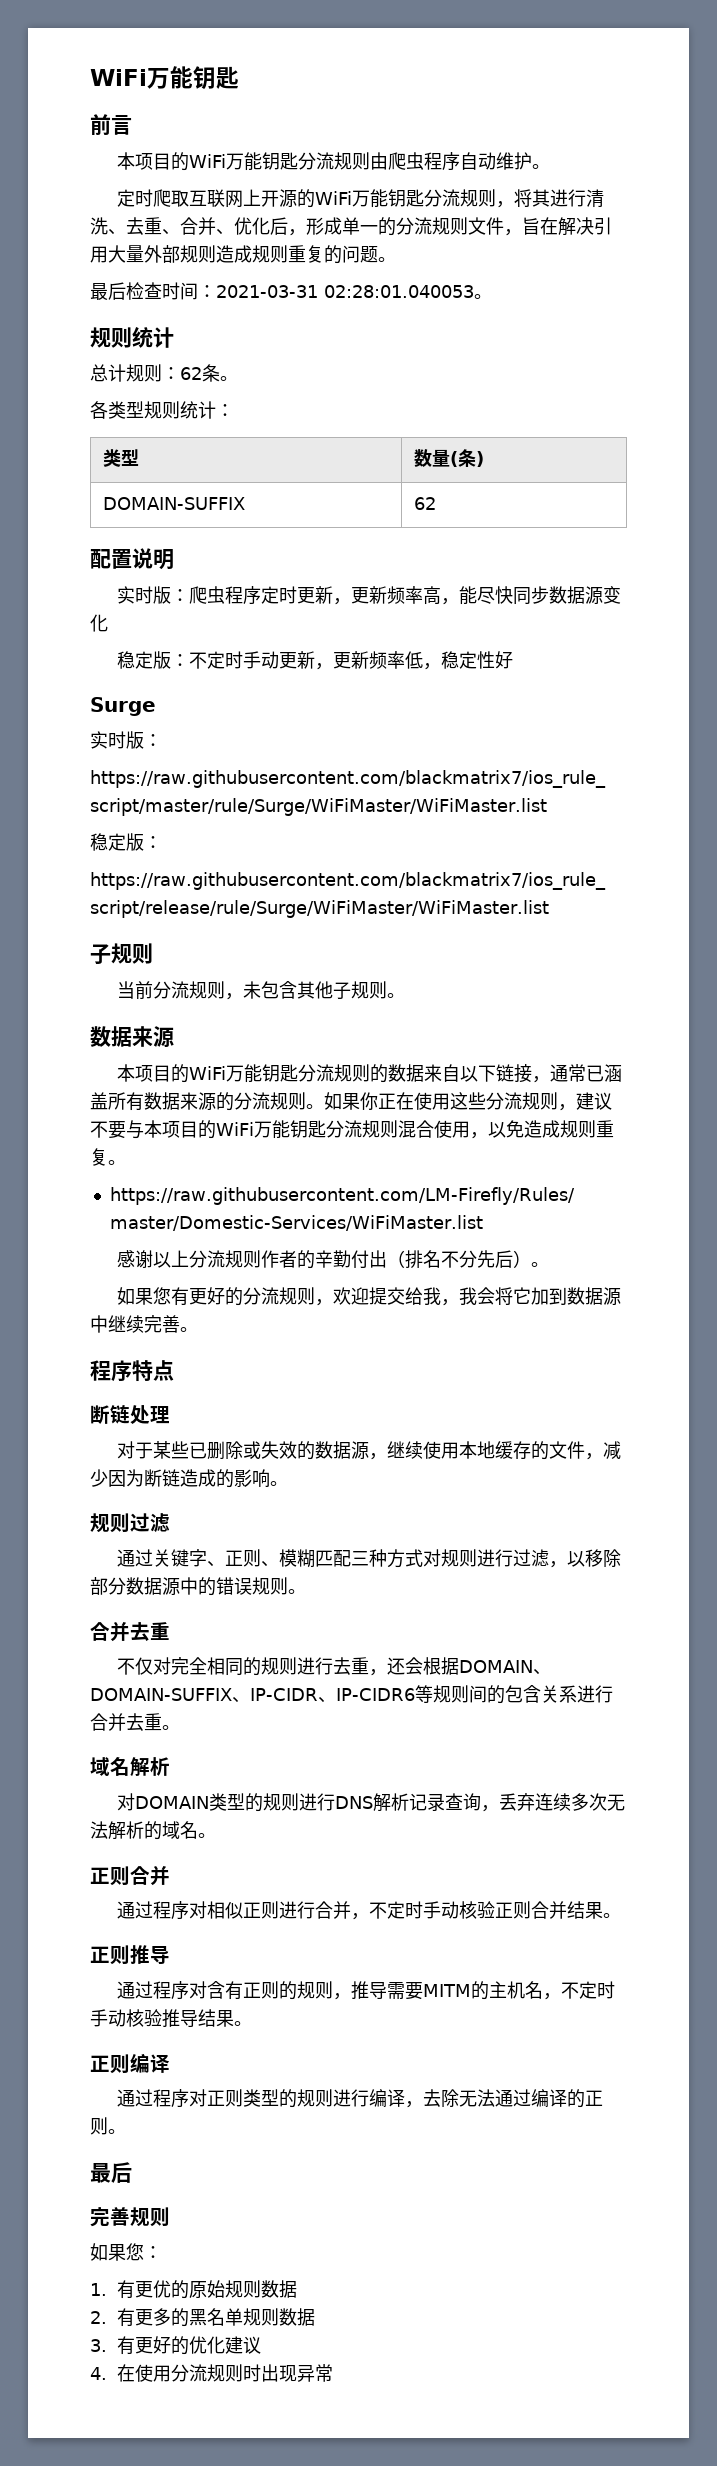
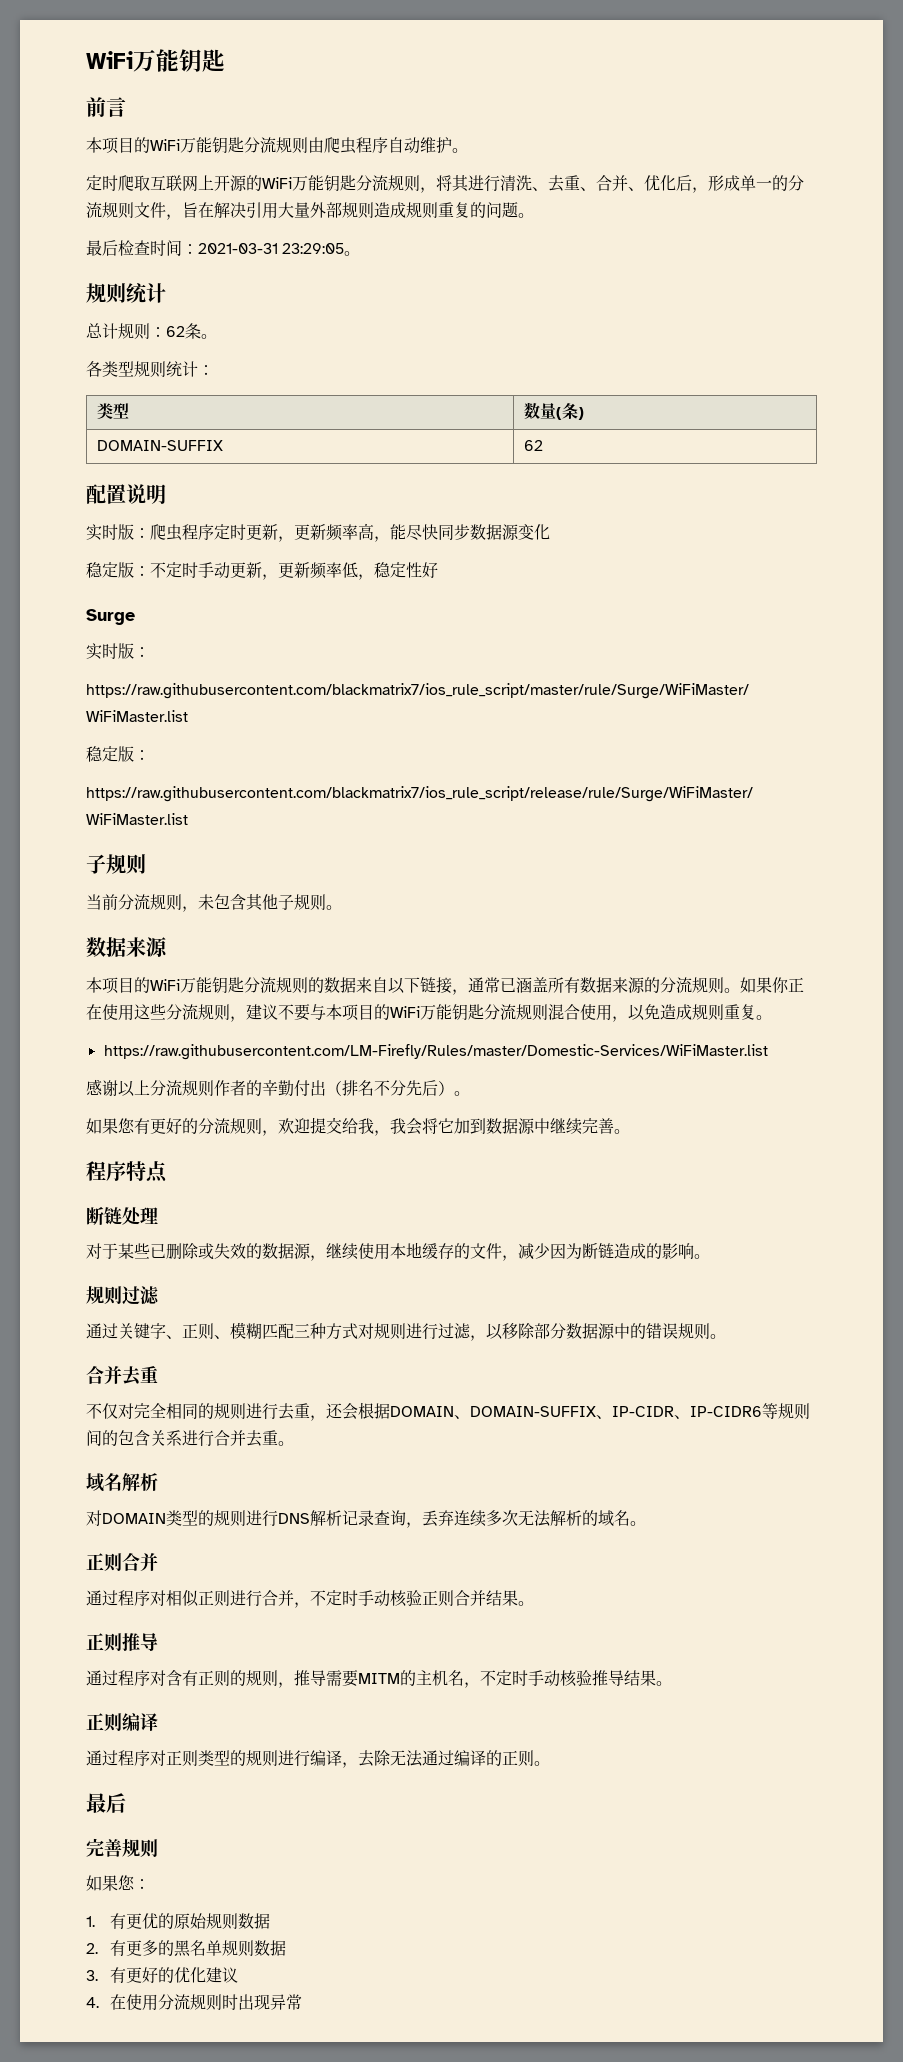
- 最后检查时间：2021-03-31 02:28:01.040053。
+ 最后检查时间：2021-03-31 23:29:05。

